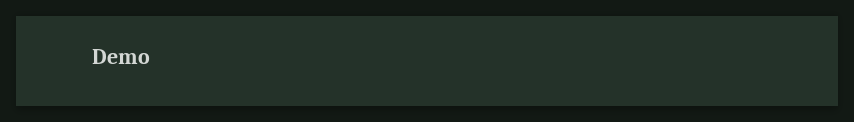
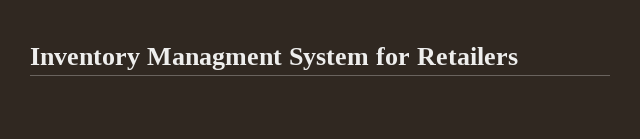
- Demo
+ Inventory Managment System for Retailers

